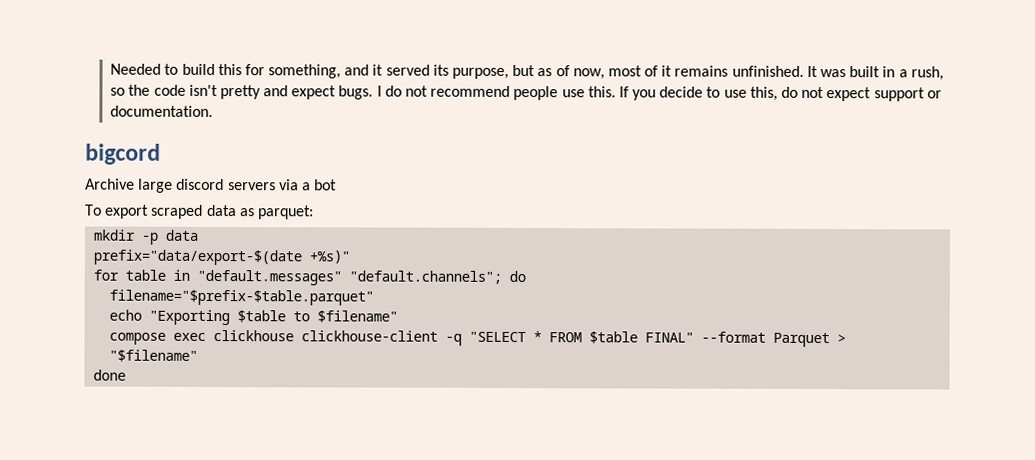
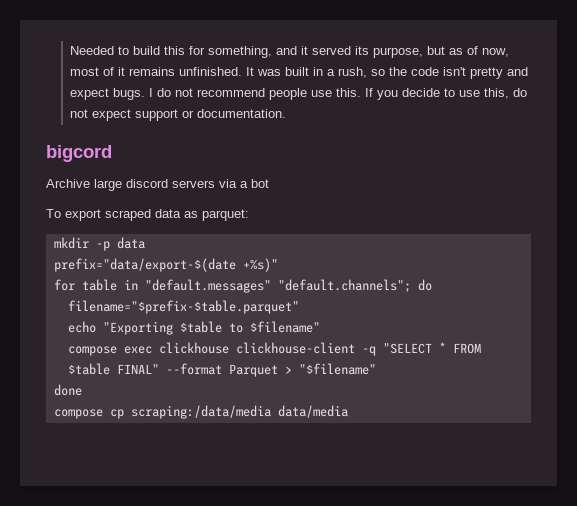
+ compose cp scraping:/data/media data/media

